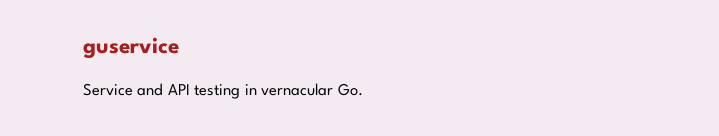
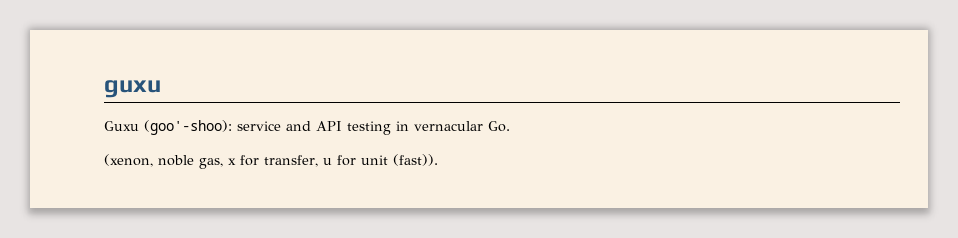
- guservice
- Service and API testing in vernacular Go.
+ guxu
+ Guxu (goo'-shoo): service and API testing in vernacular Go.
+ (xenon, noble gas, x for transfer, u for unit (fast)).

